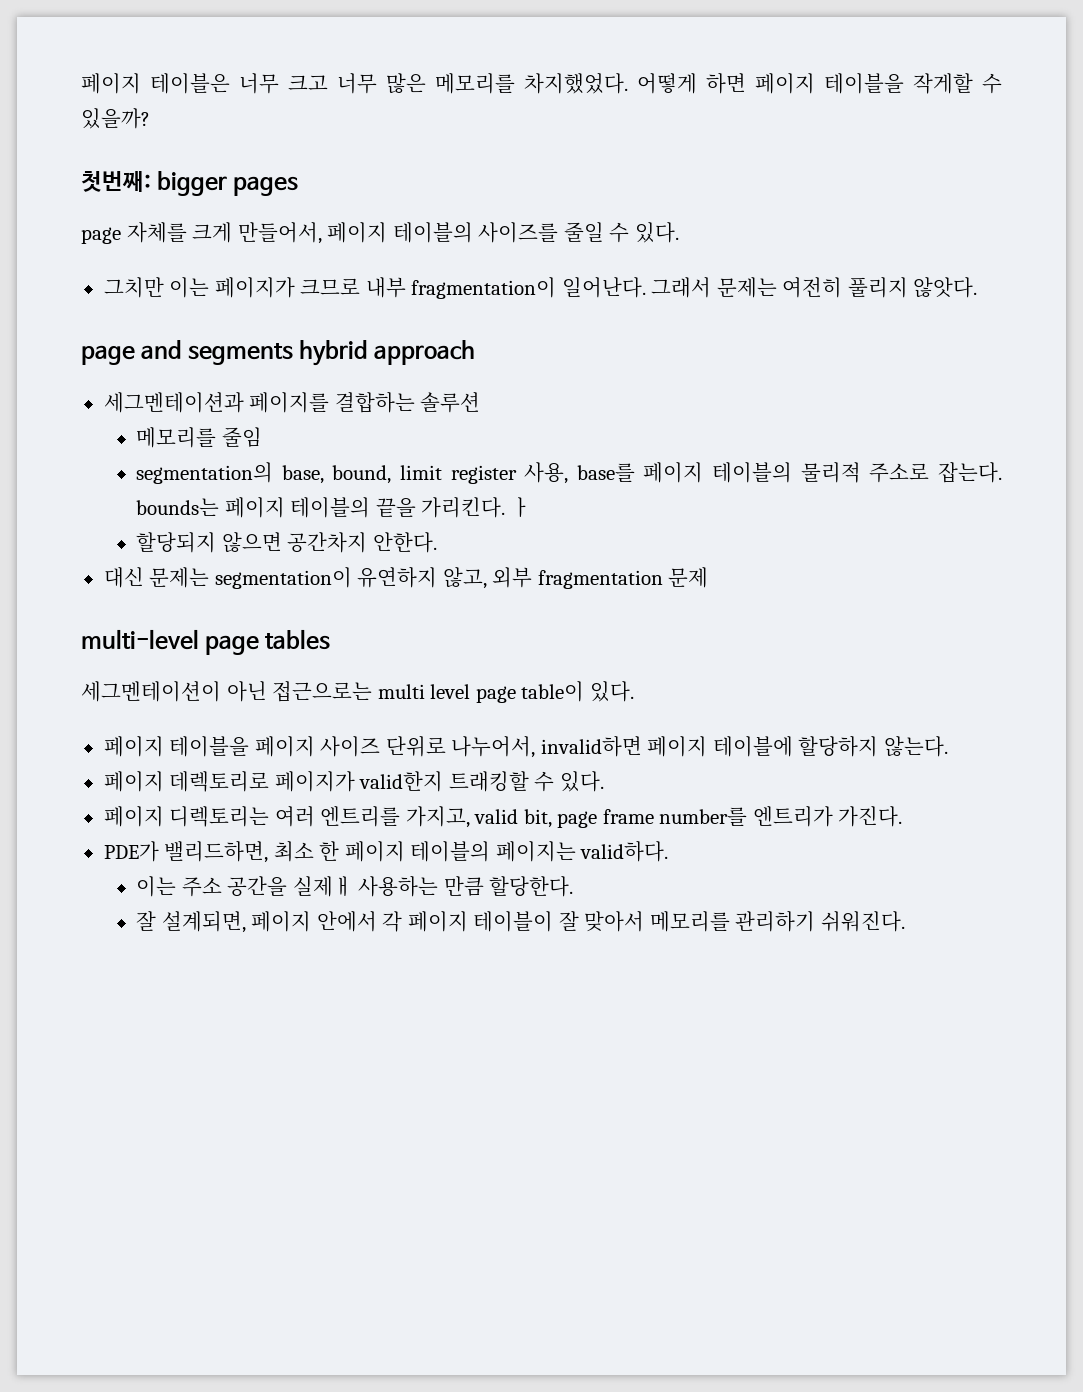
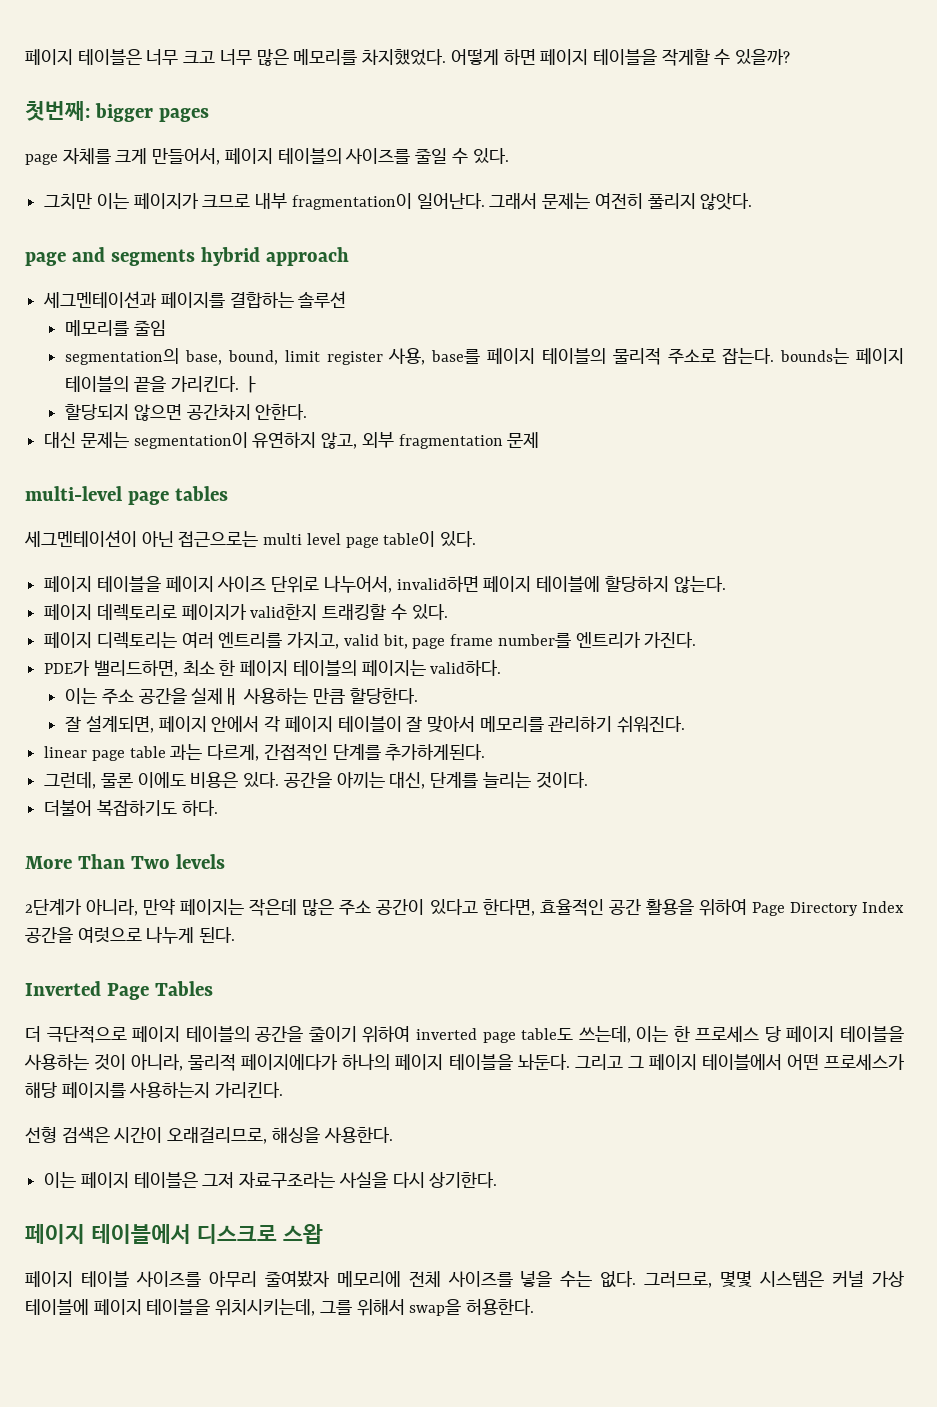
+ linear page table 과는 다르게, 간접적인 단계를 추가하게된다.
+ 그런데, 물론 이에도 비용은 있다. 공간을 아끼는 대신, 단계를 늘리는 것이다.
+ 더불어 복잡하기도 하다.
+ More Than Two levels
+ 2단계가 아니라, 만약 페이지는 작은데 많은 주소 공간이 있다고 한다면, 효율적인 공간 활용을 위하여 Page Directory Index 공간을 여럿으로 나누게 된다.
+ Inverted Page Tables
+ 더 극단적으로 페이지 테이블의 공간을 줄이기 위하여 inverted page table도 쓰는데, 이는 한 프로세스 당 페이지 테이블을 사용하는 것이 아니라, 물리적 페이지에다가 하나의 페이지 테이블을 놔둔다. 그리고 그 페이지 테이블에서 어떤 프로세스가 해당 페이지를 사용하는지 가리킨다.
+ 선형 검색은 시간이 오래걸리므로, 해싱을 사용한다.
+ 이는 페이지 테이블은 그저 자료구조라는 사실을 다시 상기한다.
+ 페이지 테이블에서 디스크로 스왑
+ 페이지 테이블 사이즈를 아무리 줄여봤자 메모리에 전체 사이즈를 넣을 수는 없다. 그러므로, 몇몇 시스템은 커널 가상 테이블에 페이지 테이블을 위치시키는데, 그를 위해서 swap을 허용한다.

